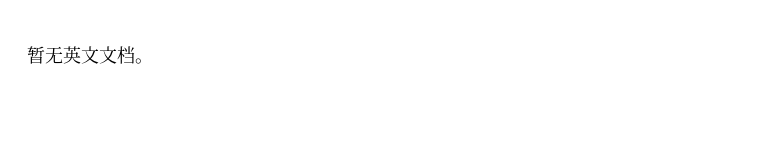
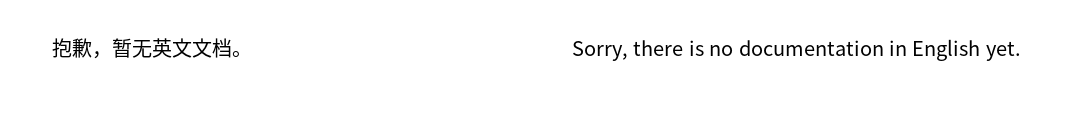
- 暂无英文文档。
+ 抱歉，暂无英文文档。
+ Sorry, there is no documentation in English yet.

